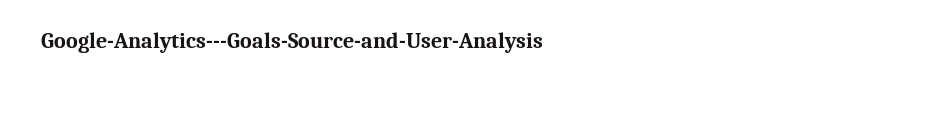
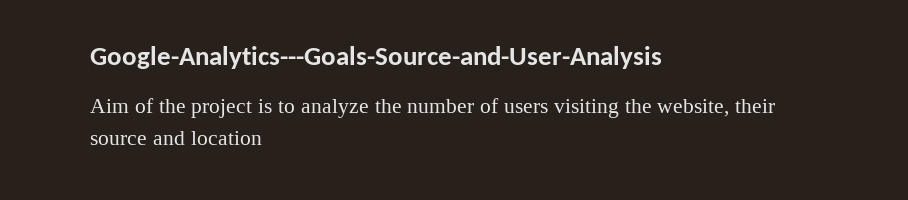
+ Aim of the project is to analyze the number of users visiting the website, their source and location

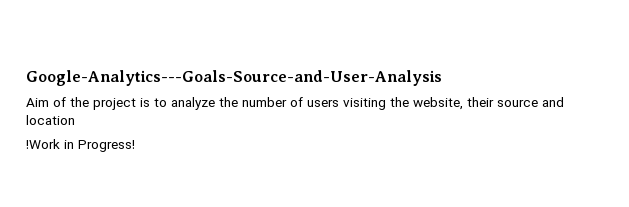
+ !Work in Progress!

